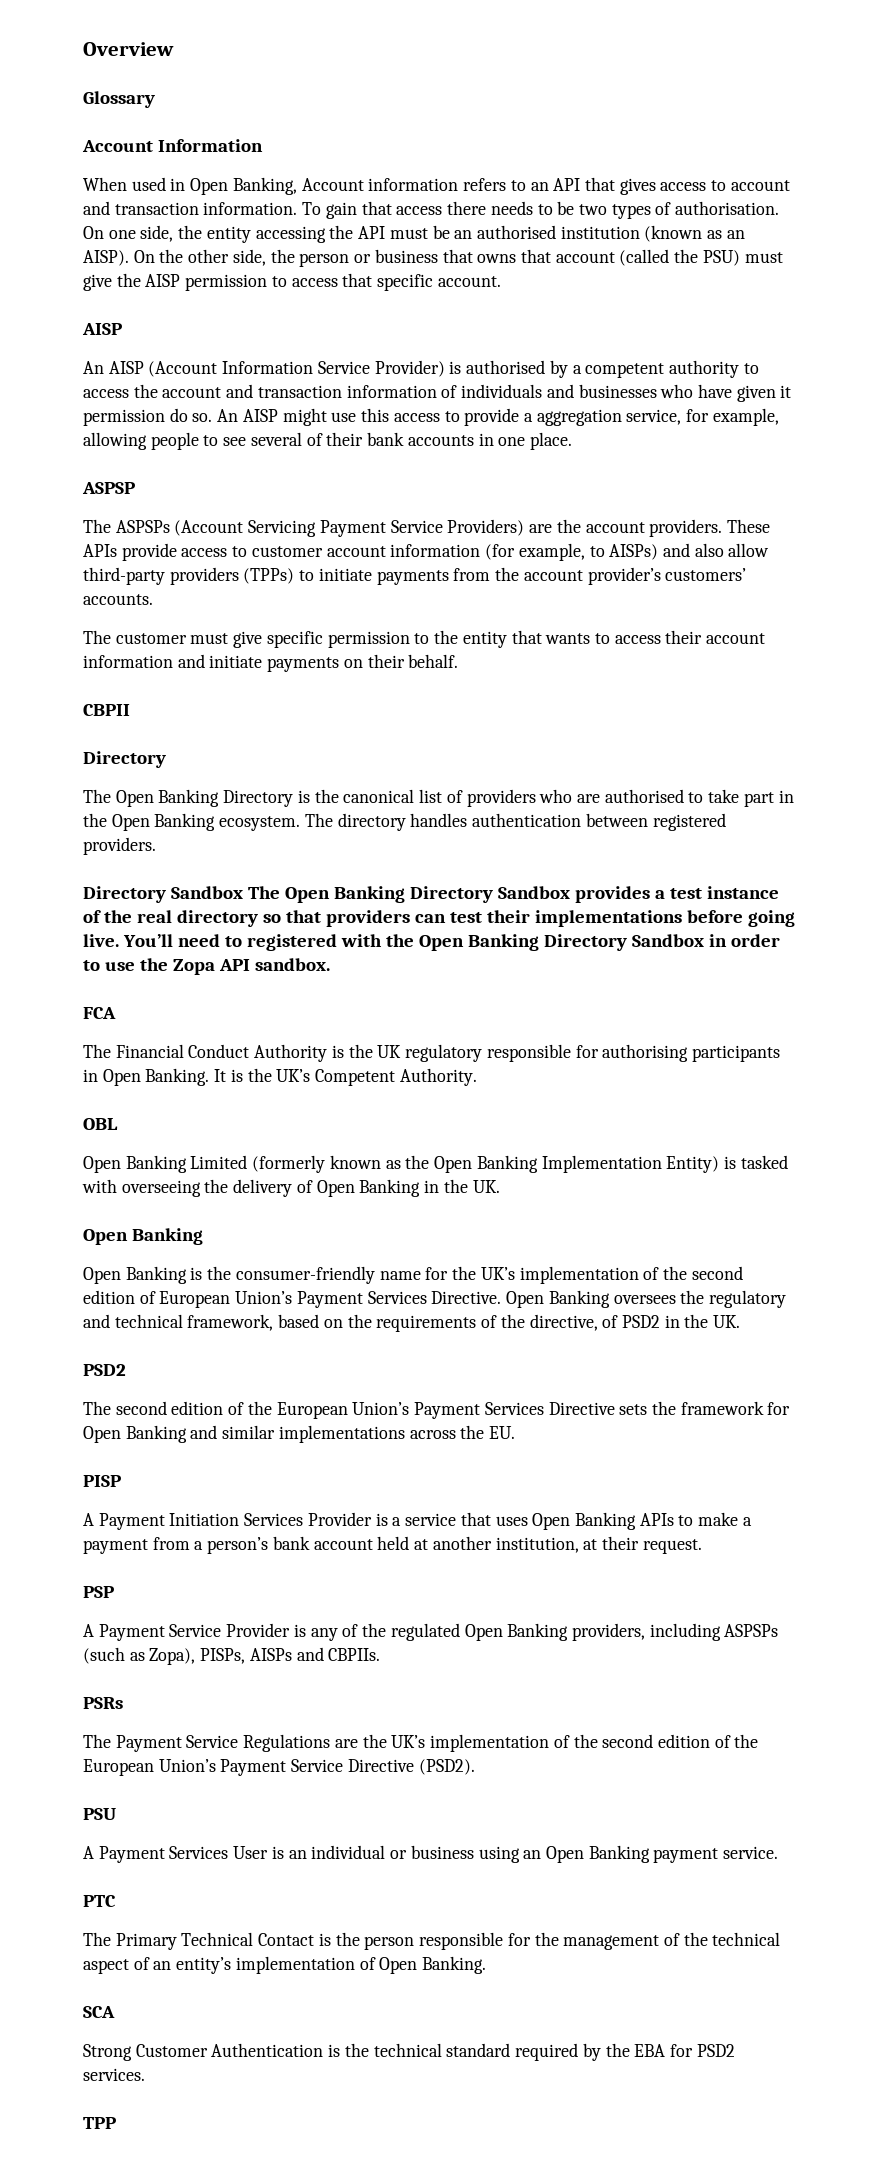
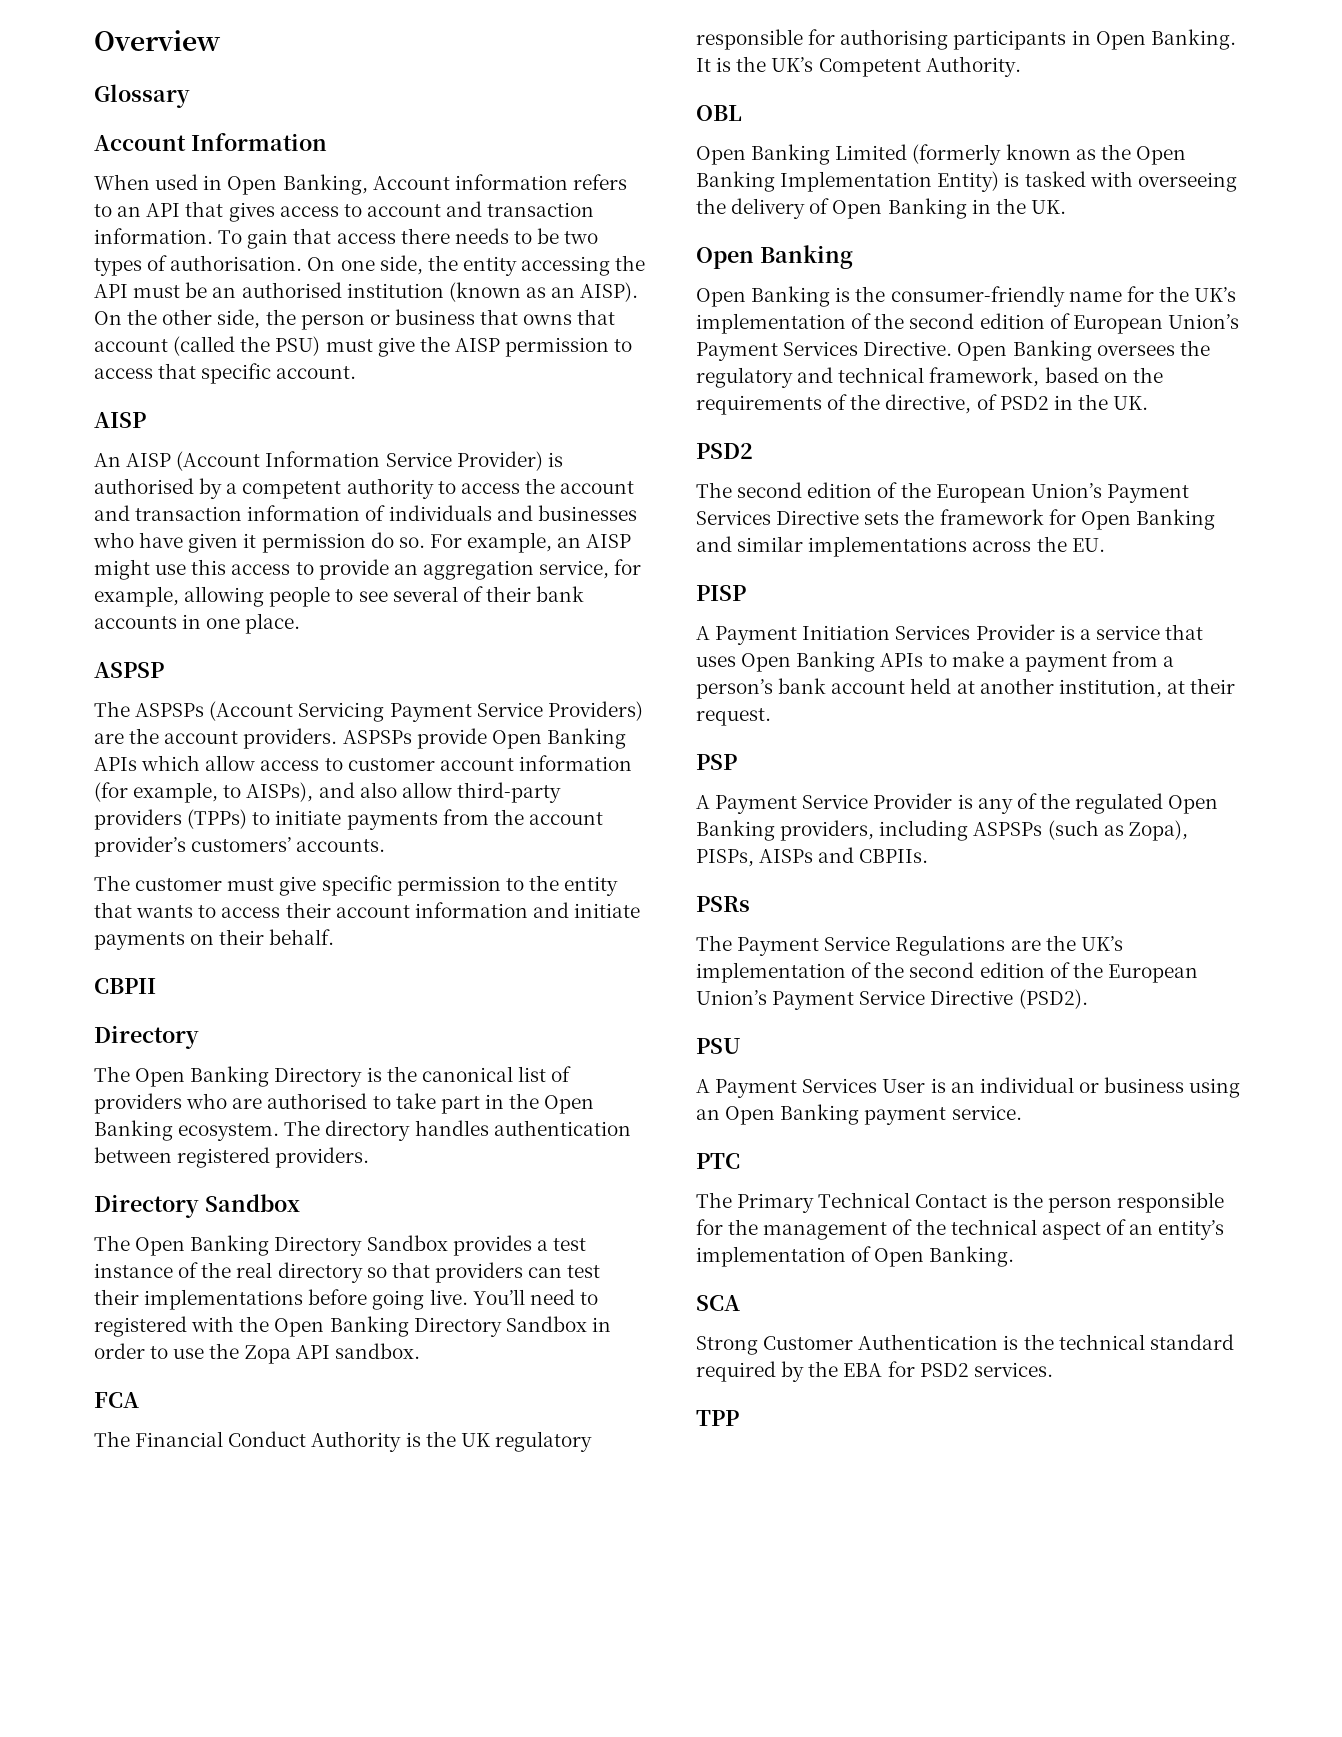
- An AISP might use this access to provide a aggregation service, for example, allowing people to see several of their bank accounts in one place.
+ For example, an AISP might use this access to provide an aggregation service, for example, allowing people to see several of their bank accounts in one place.
- These APIs provide access to customer account information (for example, to AISPs) and also allow third-party providers (TPPs) to initiate payments from the account provider’s customers’ accounts.
+ ASPSPs provide Open Banking APIs which allow access to customer account information (for example, to AISPs), and also allow third-party providers (TPPs) to initiate payments from the account provider’s customers’ accounts.
  The directory handles authentication between registered providers.
- Directory Sandbox The Open Banking Directory Sandbox provides a test instance of the real directory so that providers can test their implementations before going live.
+ Directory Sandbox
+ The Open Banking Directory Sandbox provides a test instance of the real directory so that providers can test their implementations before going live.

